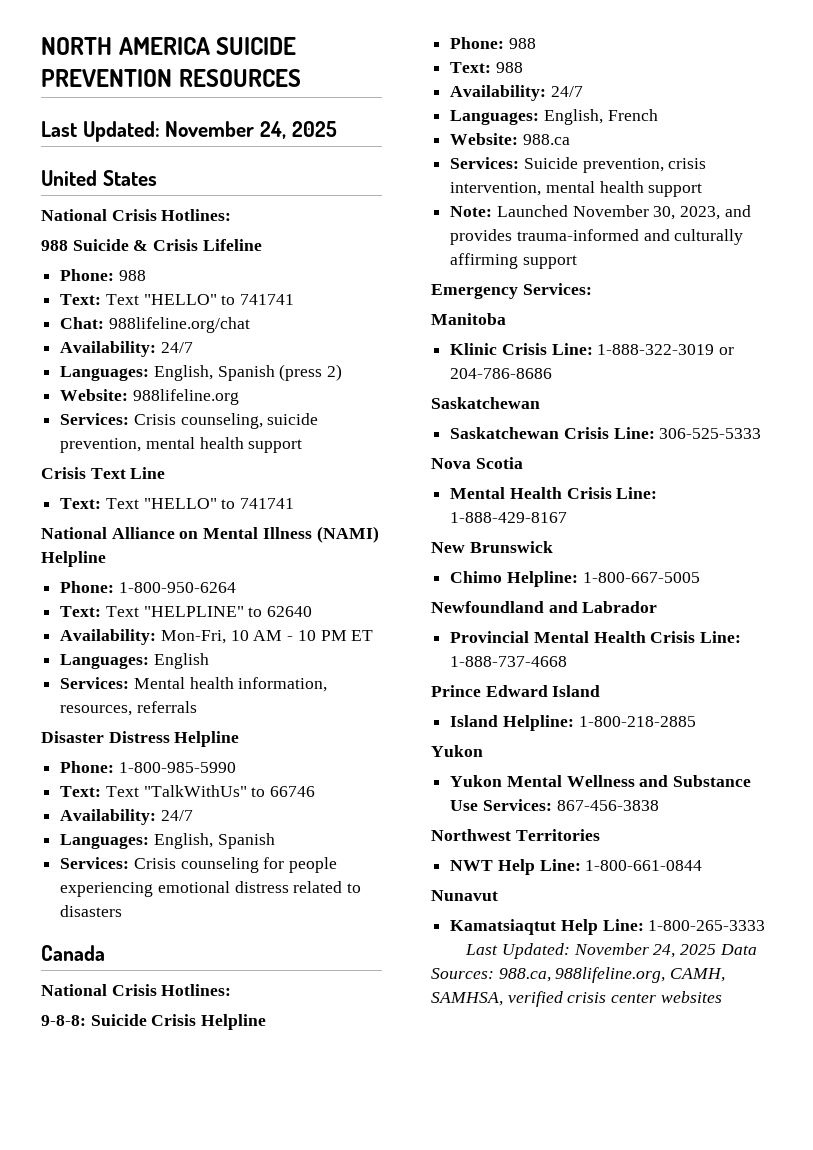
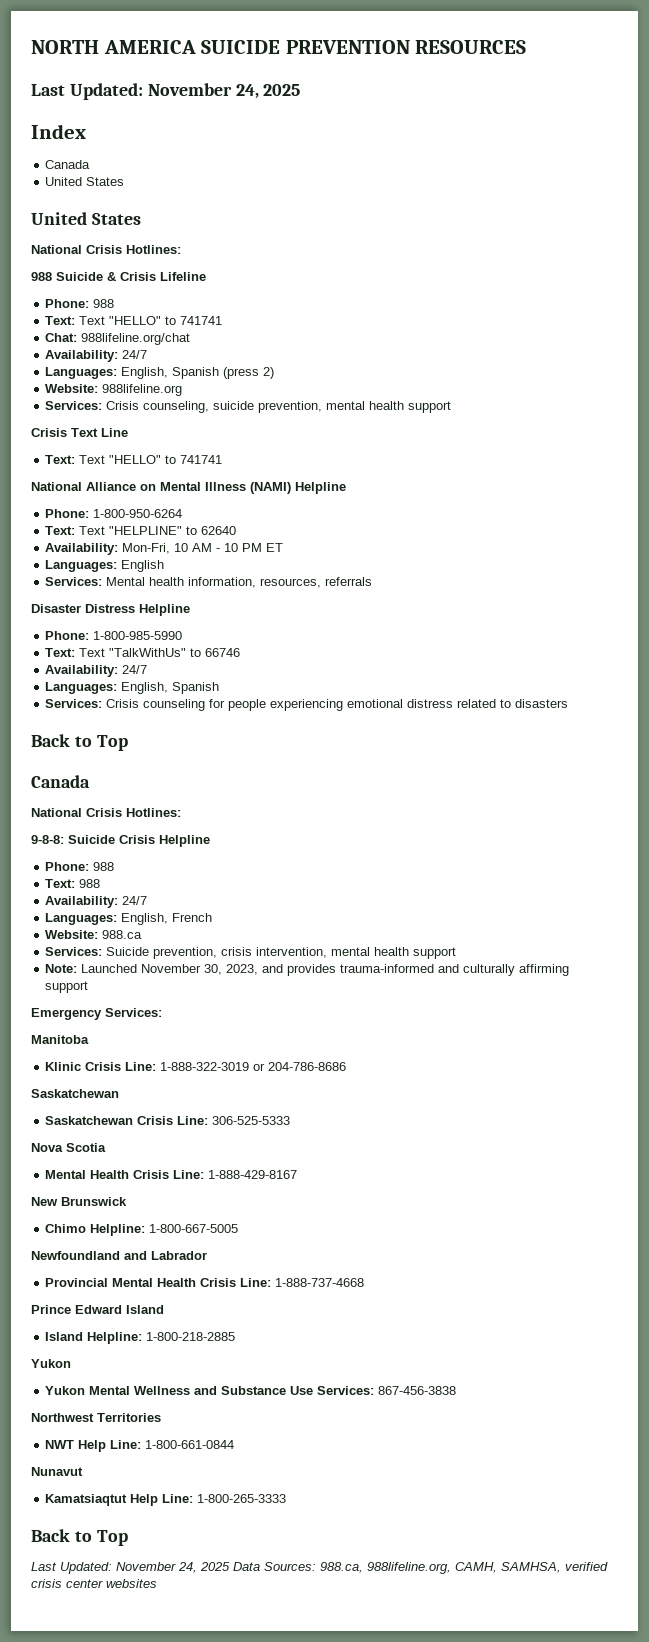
+ Index
+ Canada
+ United States
  Services: Crisis counseling for people experiencing emotional distress related to disasters
+ Back to Top
  Kamatsiaqtut Help Line: 1-800-265-3333
+ Back to Top

